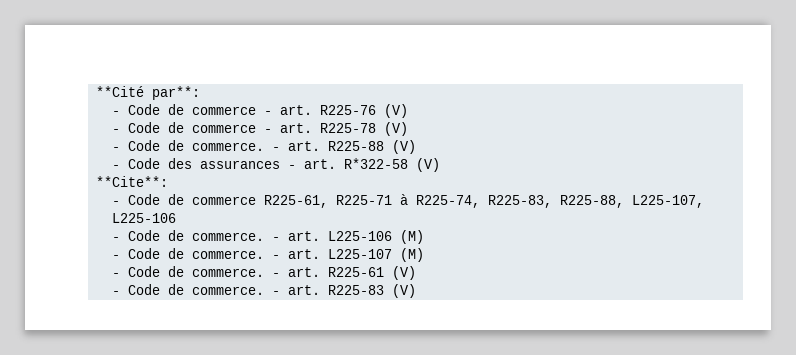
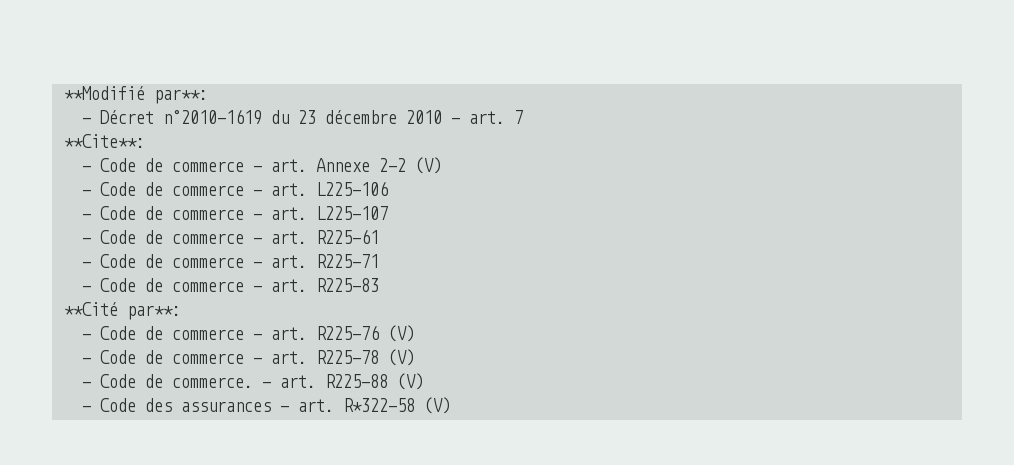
+ **Modifié par**:
+ - Décret n°2010-1619 du 23 décembre 2010 - art. 7
+ **Cite**:
+ - Code de commerce - art. Annexe 2-2 (V)
+ - Code de commerce - art. L225-106
+ - Code de commerce - art. L225-107
+ - Code de commerce - art. R225-61
+ - Code de commerce - art. R225-71
+ - Code de commerce - art. R225-83
- **Cite**:
- - Code de commerce R225-61, R225-71 à R225-74, R225-83, R225-88, L225-107, L225-106
- - Code de commerce. - art. L225-106 (M)
- - Code de commerce. - art. L225-107 (M)
- - Code de commerce. - art. R225-61 (V)
- - Code de commerce. - art. R225-83 (V)

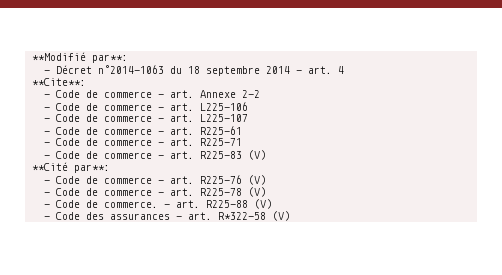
- - Décret n°2010-1619 du 23 décembre 2010 - art. 7
+ - Décret n°2014-1063 du 18 septembre 2014 - art. 4
- - Code de commerce - art. Annexe 2-2 (V)
+ - Code de commerce - art. Annexe 2-2
- - Code de commerce - art. R225-83
+ - Code de commerce - art. R225-83 (V)

